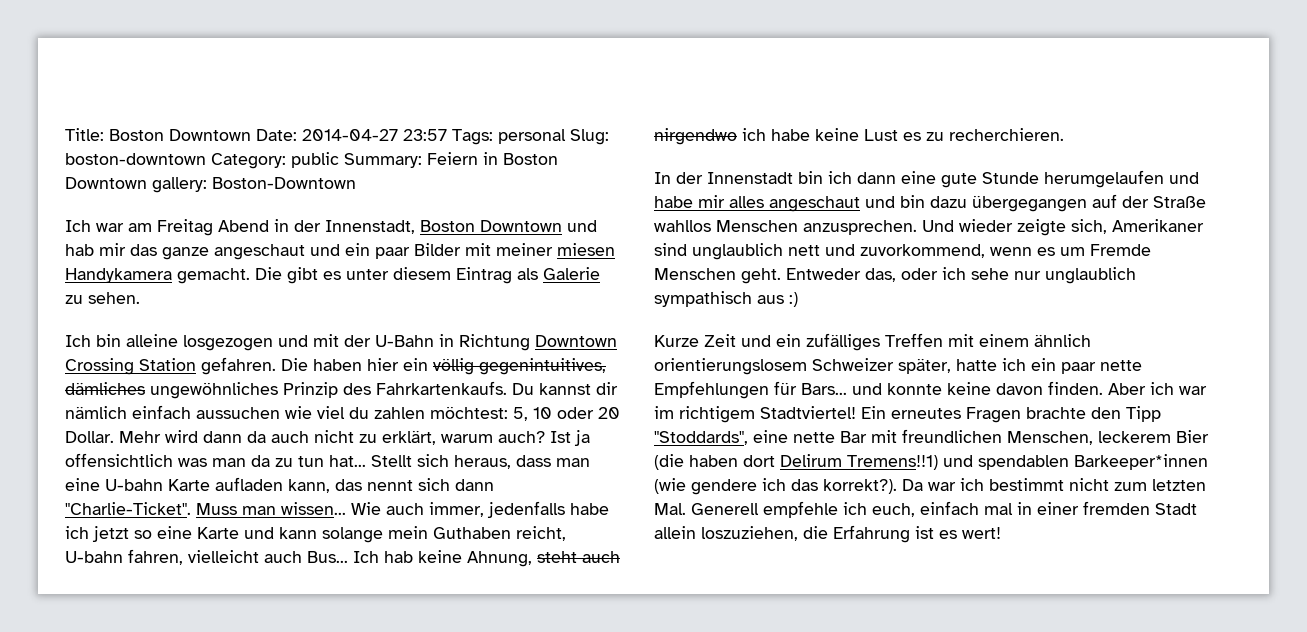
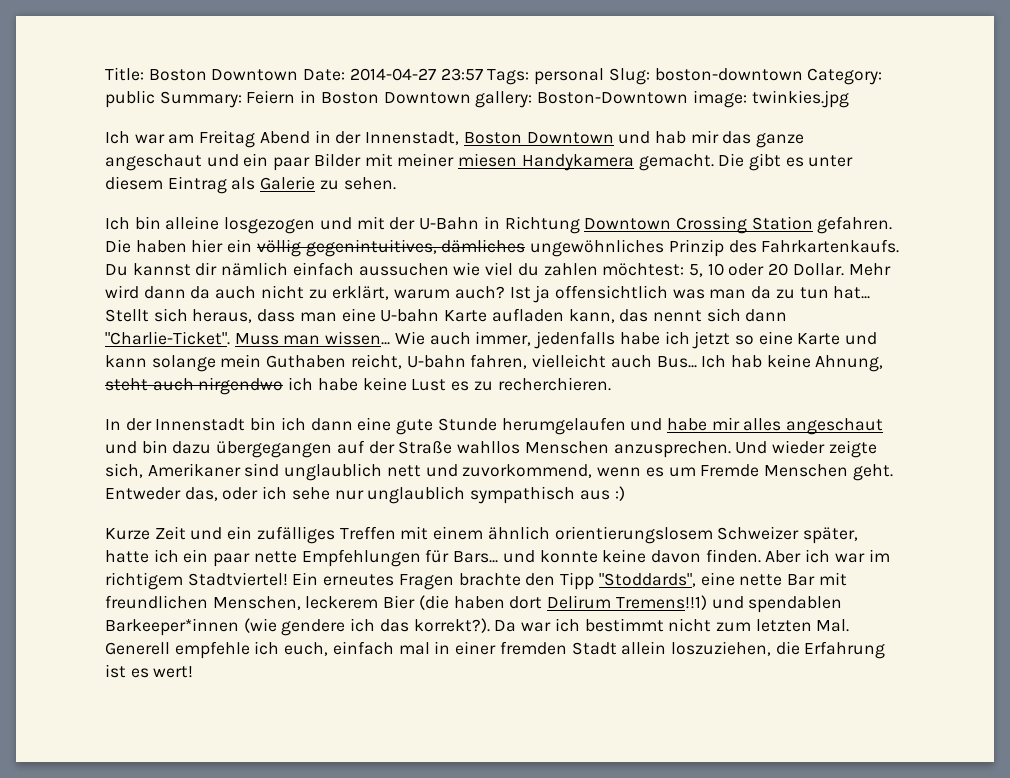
- Title: Boston Downtown Date: 2014-04-27 23:57 Tags: personal Slug: boston-downtown Category: public Summary: Feiern in Boston Downtown gallery: Boston-Downtown
+ Title: Boston Downtown Date: 2014-04-27 23:57 Tags: personal Slug: boston-downtown Category: public Summary: Feiern in Boston Downtown gallery: Boston-Downtown image: twinkies.jpg

